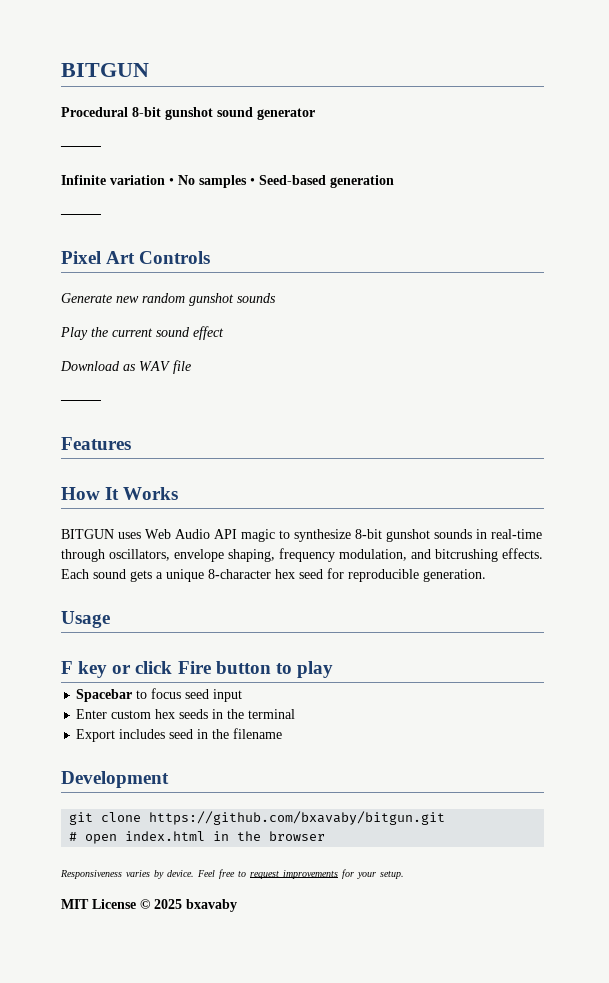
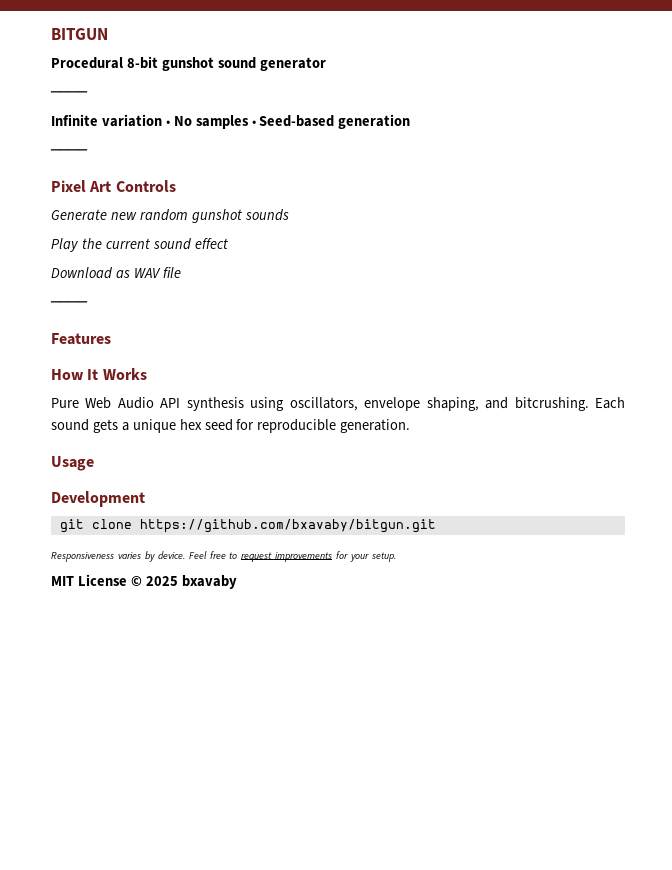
- BITGUN uses Web Audio API magic to synthesize 8-bit gunshot sounds in real-time through oscillators, envelope shaping, frequency modulation, and bitcrushing effects.
+ Pure Web Audio API synthesis using oscillators, envelope shaping, and bitcrushing.
- Each sound gets a unique 8-character hex seed for reproducible generation.
+ Each sound gets a unique hex seed for reproducible generation.
- F key or click Fire button to play
- Spacebar to focus seed input
- Enter custom hex seeds in the terminal
- Export includes seed in the filename
  Development
  git clone https://github.com/bxavaby/bitgun.git
- # open index.html in the browser

